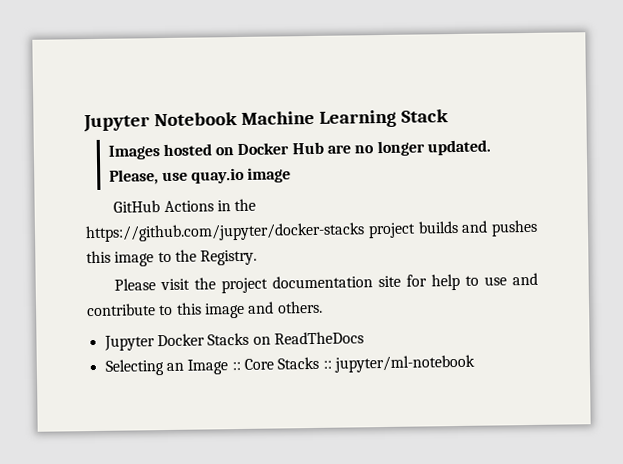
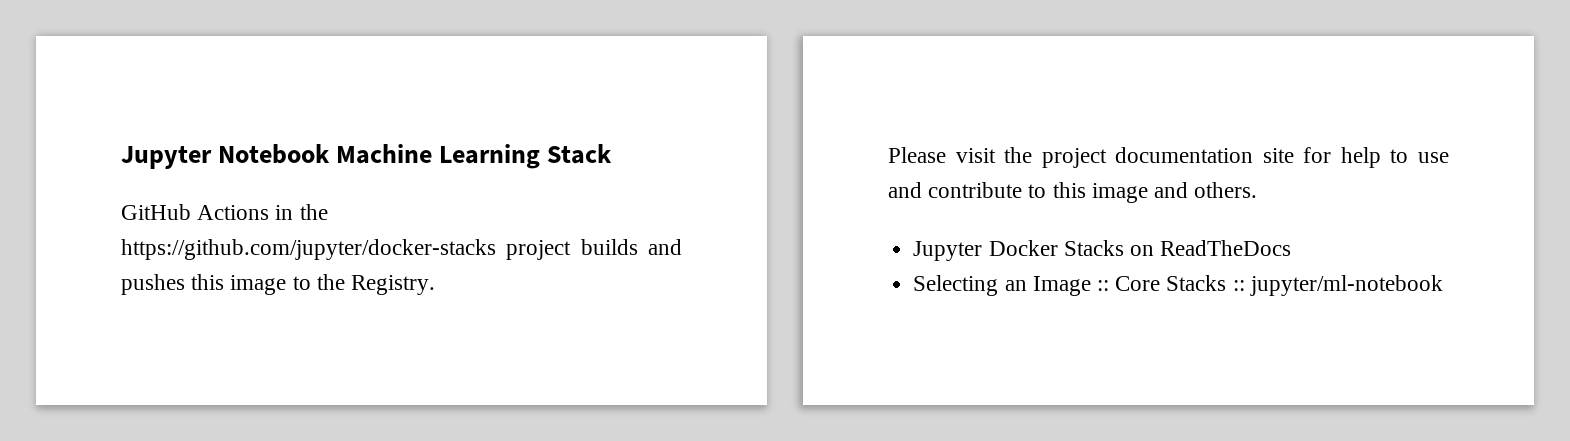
- Images hosted on Docker Hub are no longer updated. Please, use quay.io image

